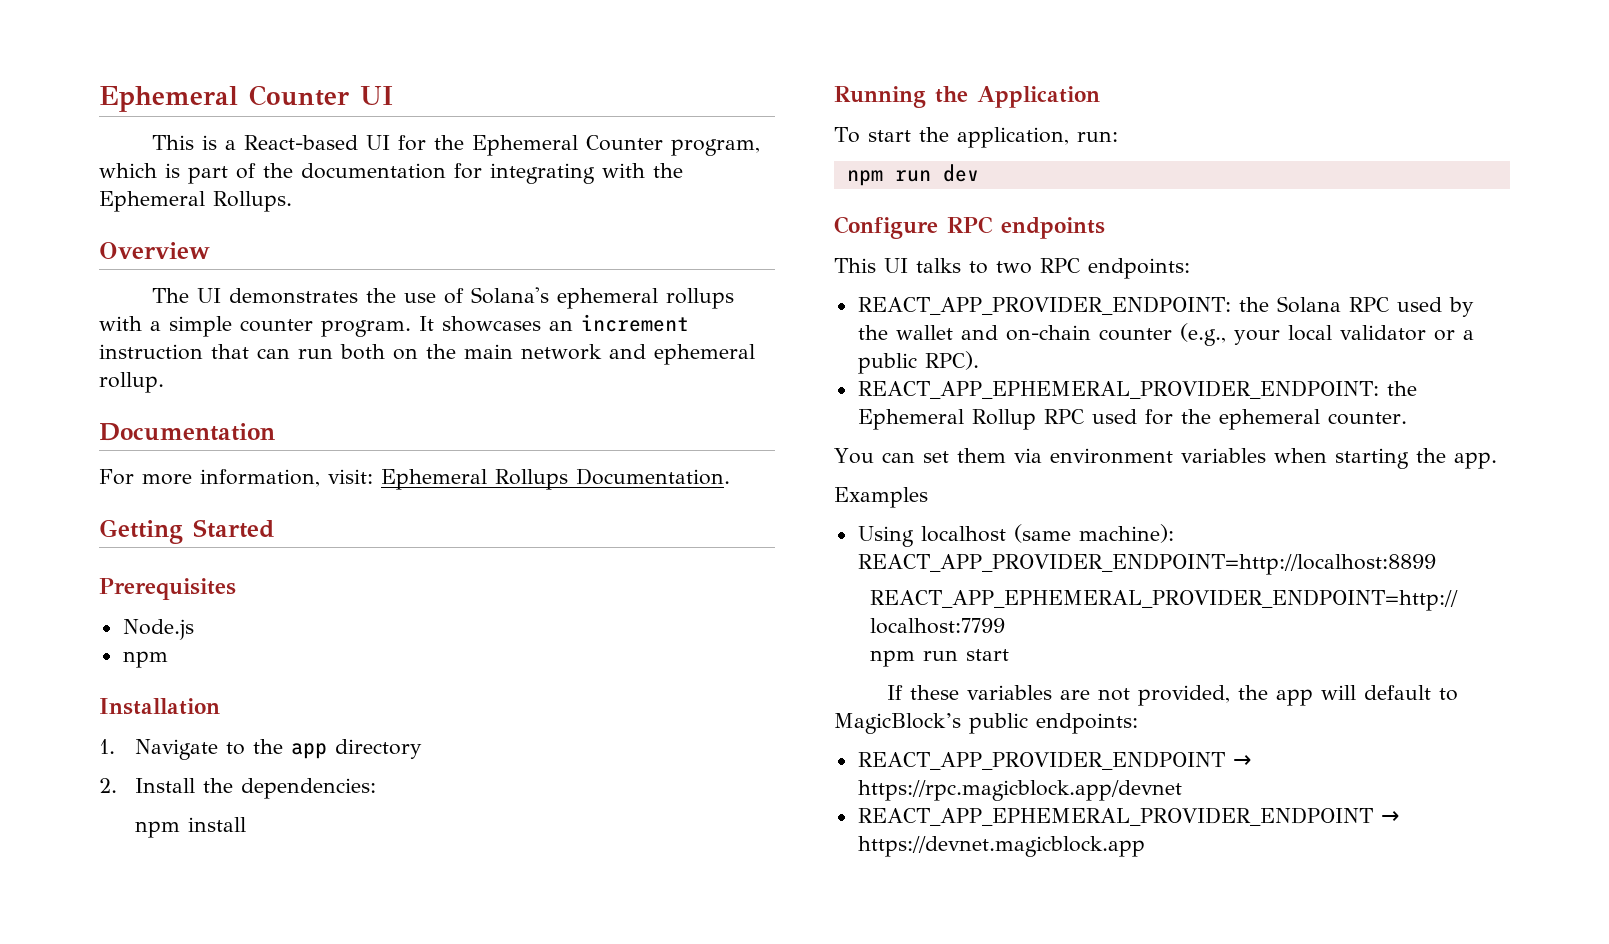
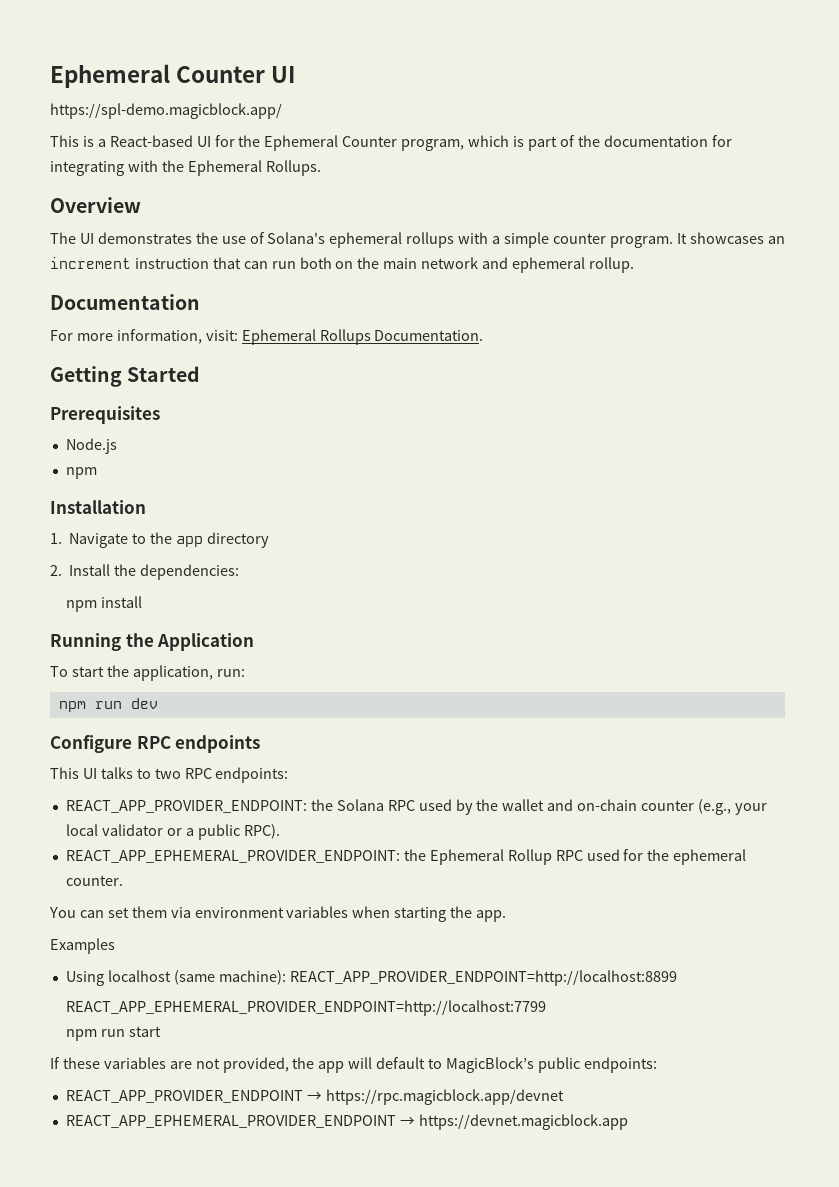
+ https://spl-demo.magicblock.app/

